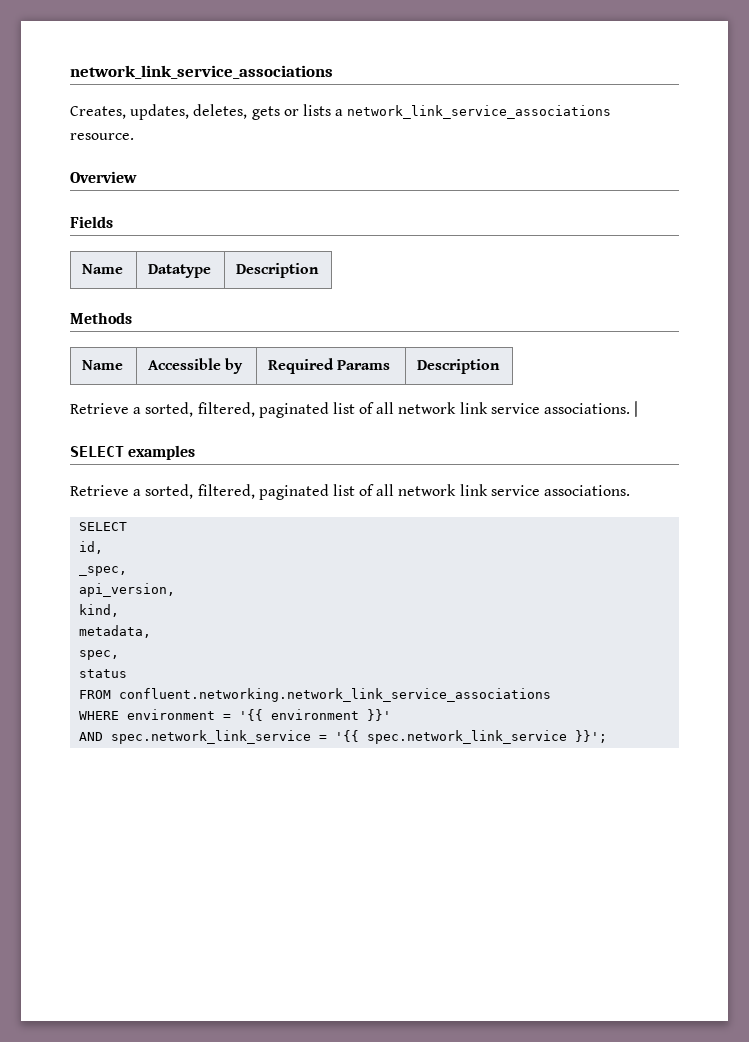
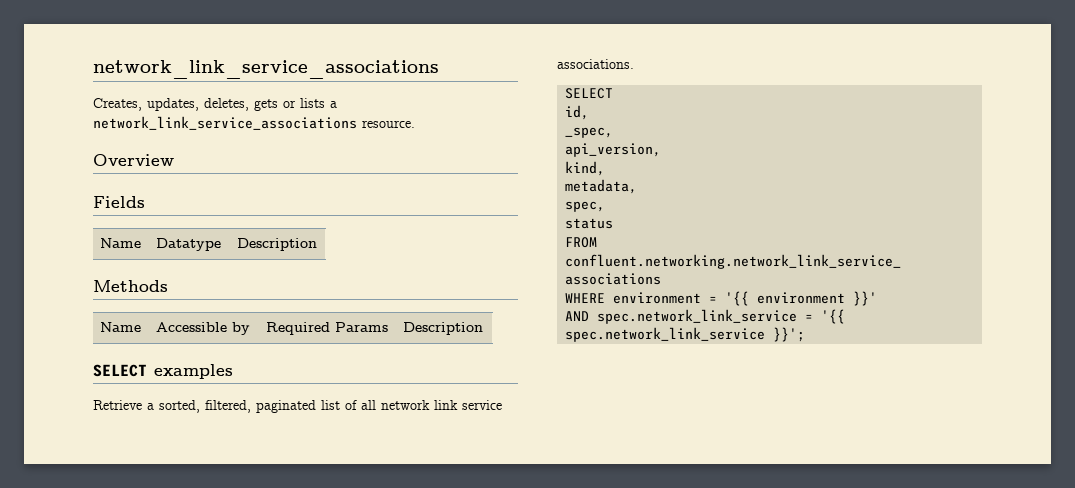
- Retrieve a sorted, filtered, paginated list of all network link service associations. |

